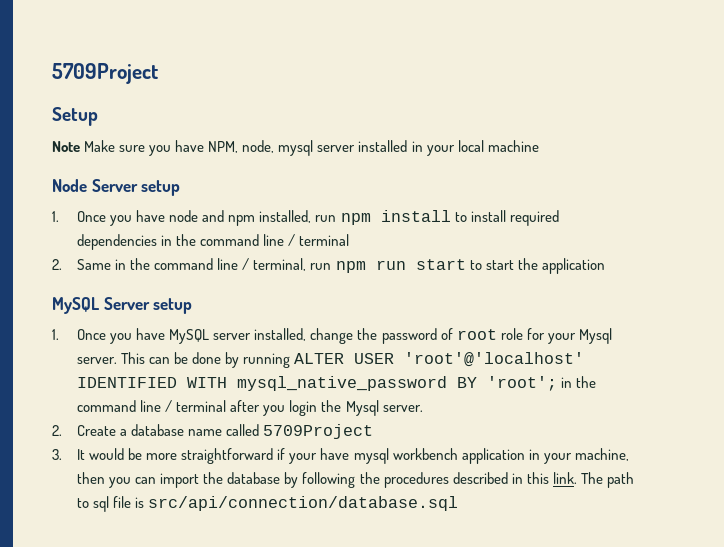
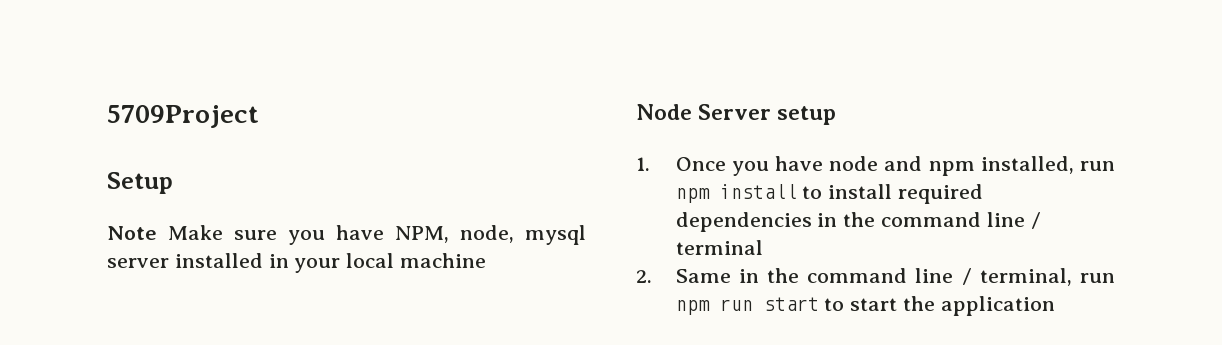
- MySQL Server setup
- 1. Once you have MySQL server installed, change the password of root role for your Mysql server. This can be done by running ALTER USER 'root'@'localhost' IDENTIFIED WITH mysql_native_password BY 'root'; in the command line / terminal after you login the Mysql server.
- 2. Create a database name called 5709Project
- 3. It would be more straightforward if your have mysql workbench application in your machine, then you can import the database by following the procedures described in this link. The path to sql file is src/api/connection/database.sql

